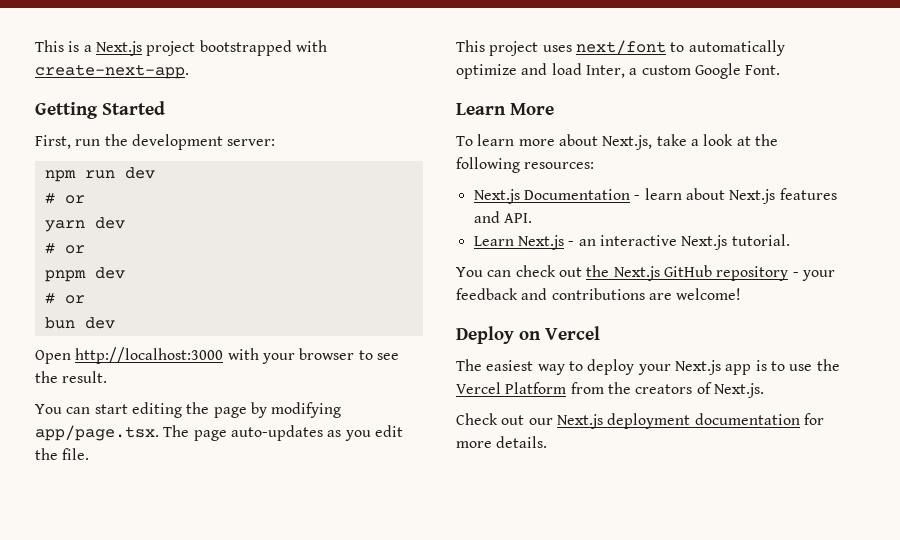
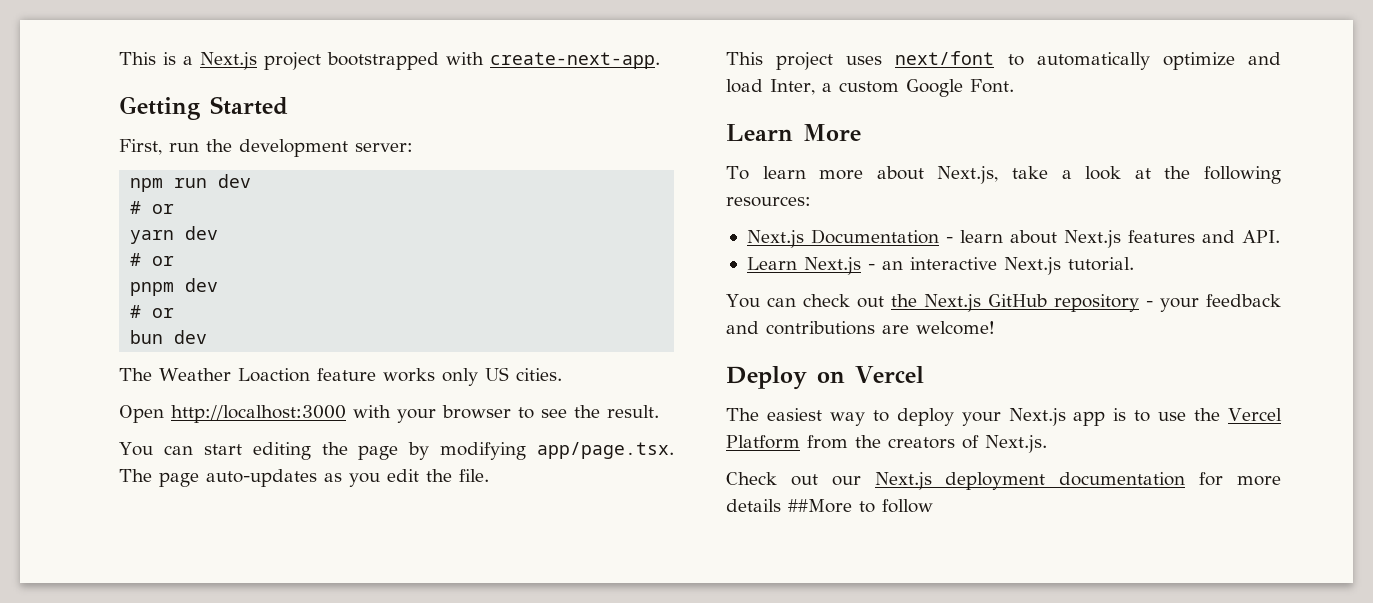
+ The Weather Loaction feature works only US cities.
- Check out our Next.js deployment documentation for more details.
+ Check out our Next.js deployment documentation for more details ##More to follow

